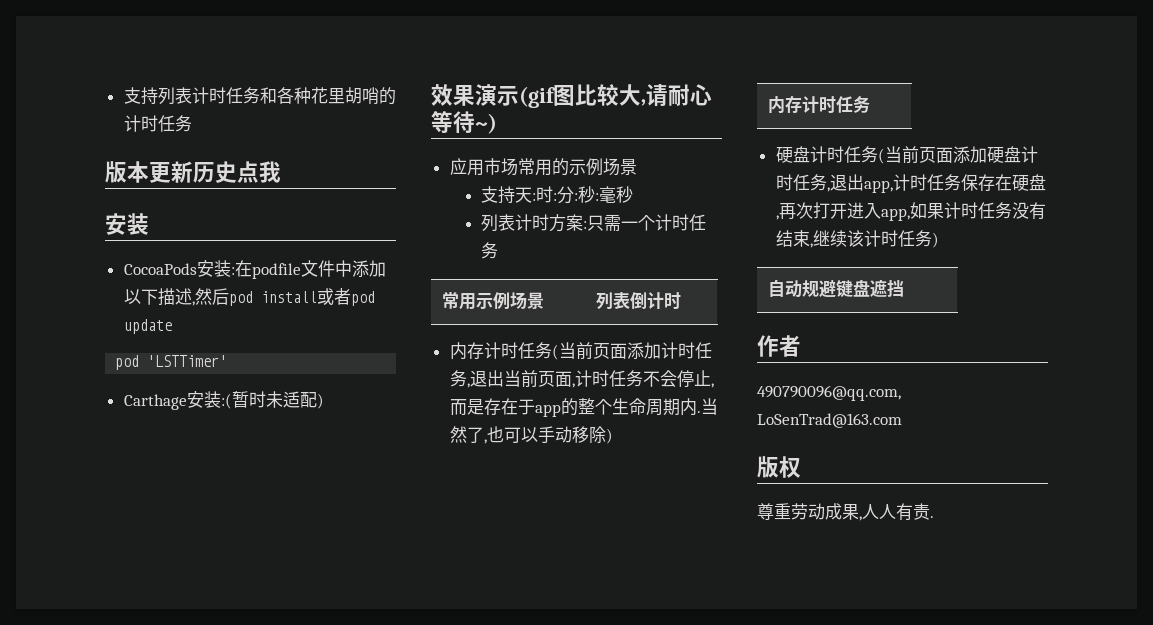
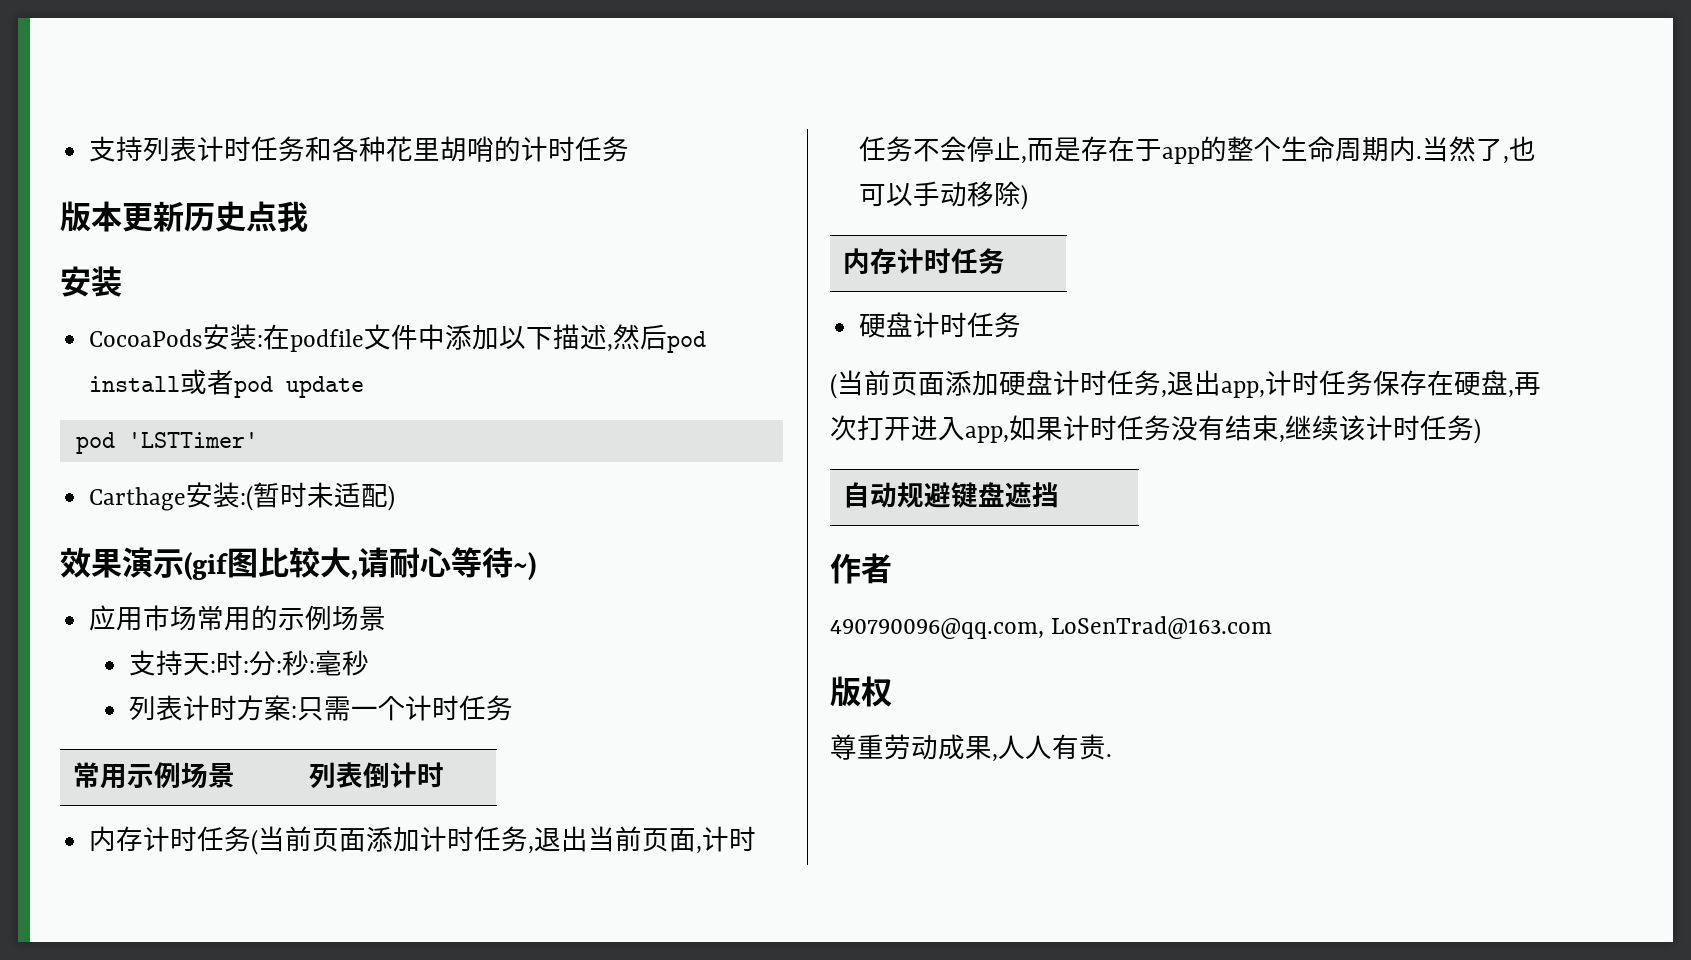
  当然了,也可以手动移除)
  内存计时任务
- 硬盘计时任务(当前页面添加硬盘计时任务,退出app,计时任务保存在硬盘,再次打开进入app,如果计时任务没有结束,继续该计时任务)
+ 硬盘计时任务
+ (当前页面添加硬盘计时任务,退出app,计时任务保存在硬盘,再次打开进入app,如果计时任务没有结束,继续该计时任务)

